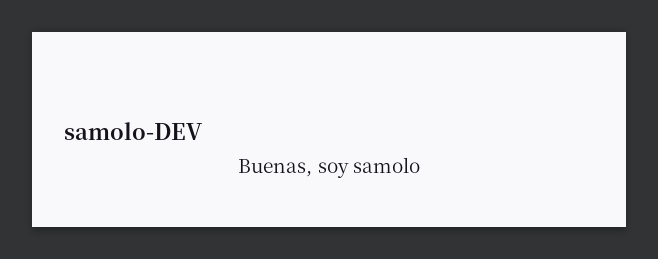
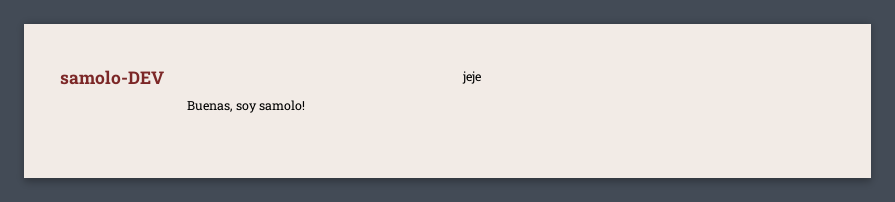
- Buenas, soy samolo
+ Buenas, soy samolo!
+ jeje

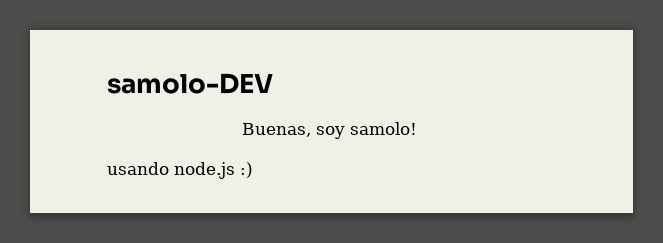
- jeje
+ usando node.js :)

